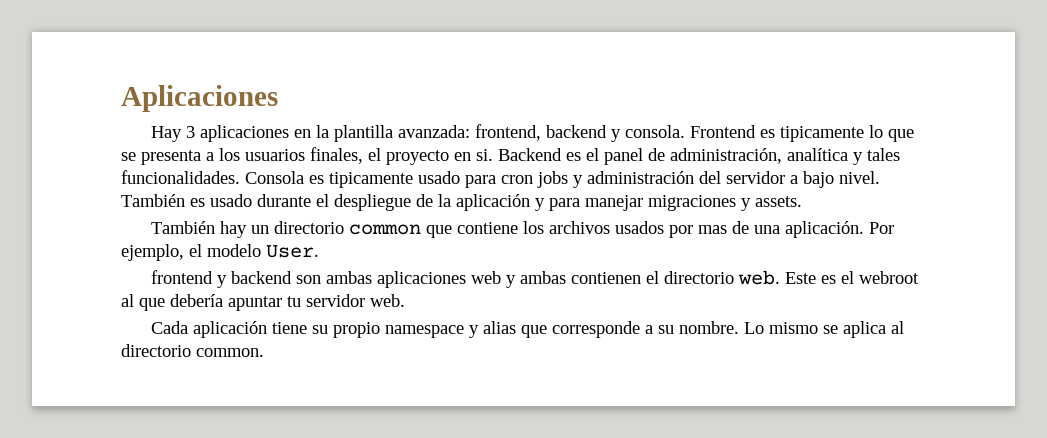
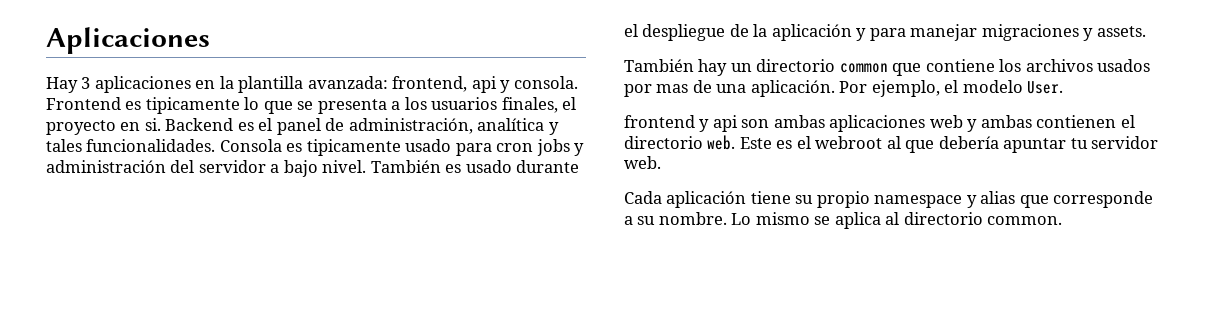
- Hay 3 aplicaciones en la plantilla avanzada: frontend, backend y consola.
+ Hay 3 aplicaciones en la plantilla avanzada: frontend, api y consola.
- frontend y backend son ambas aplicaciones web y ambas contienen el directorio web.
+ frontend y api son ambas aplicaciones web y ambas contienen el directorio web.

